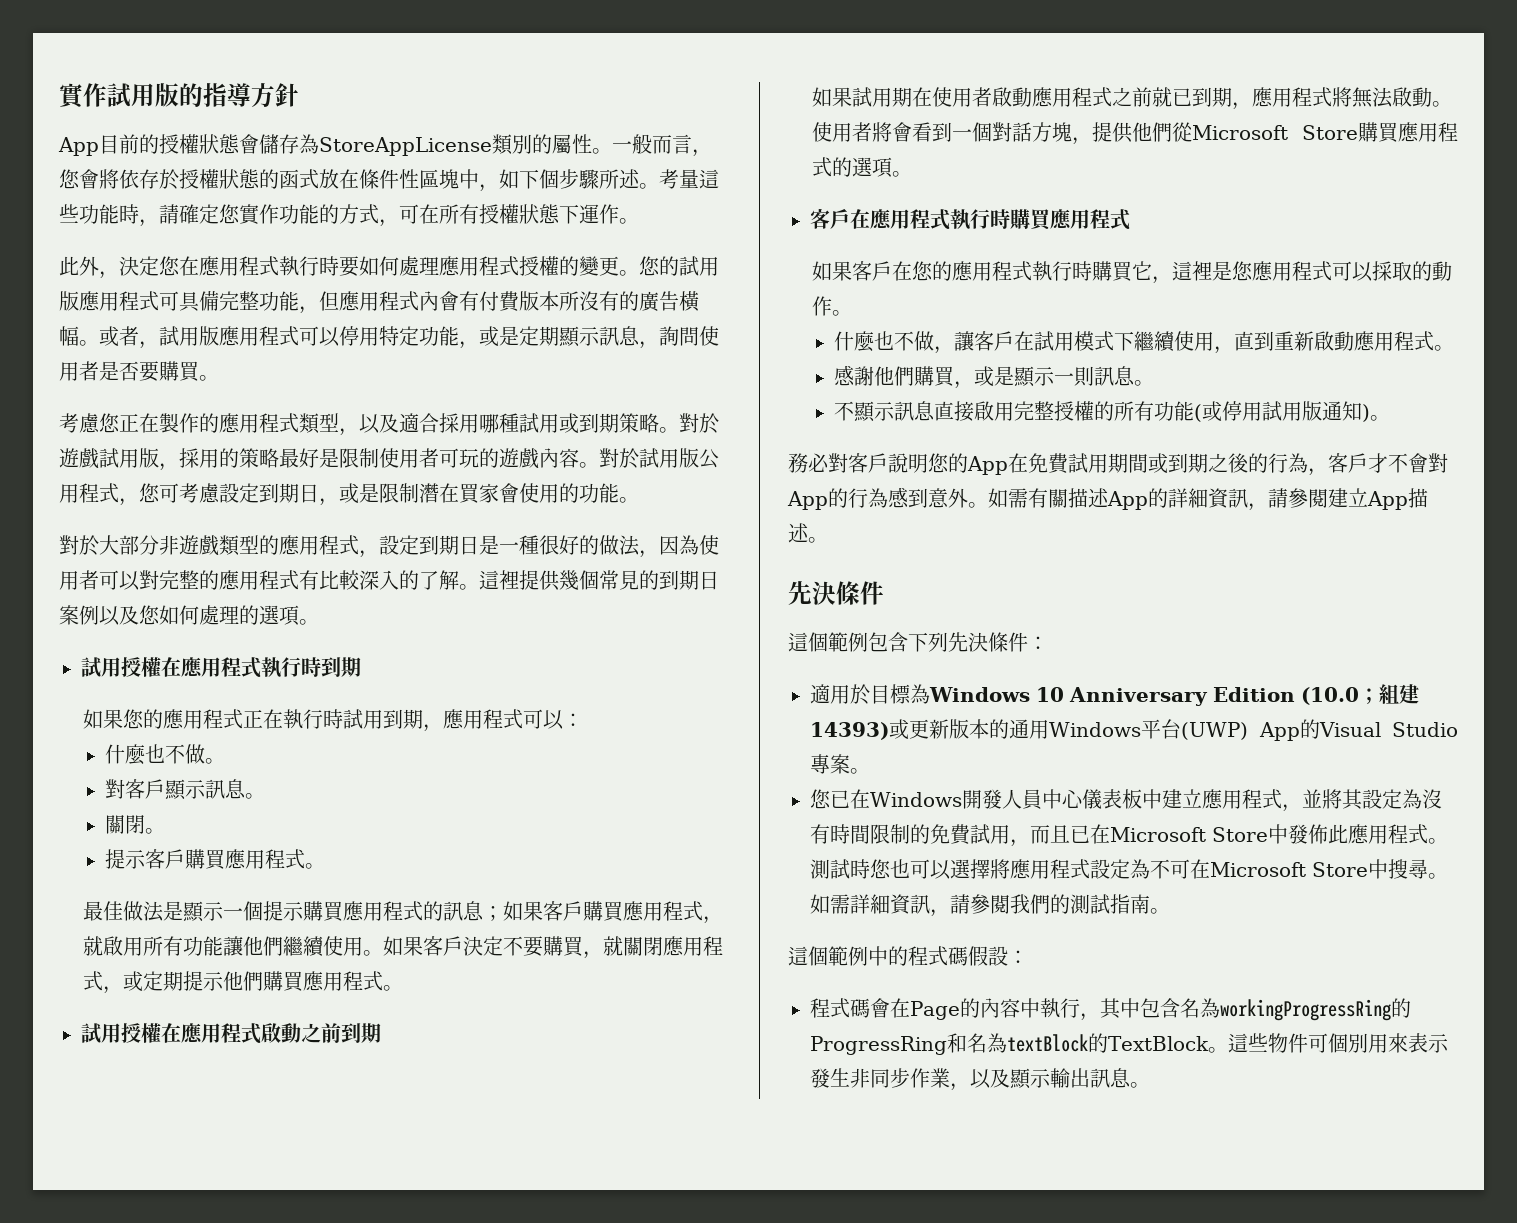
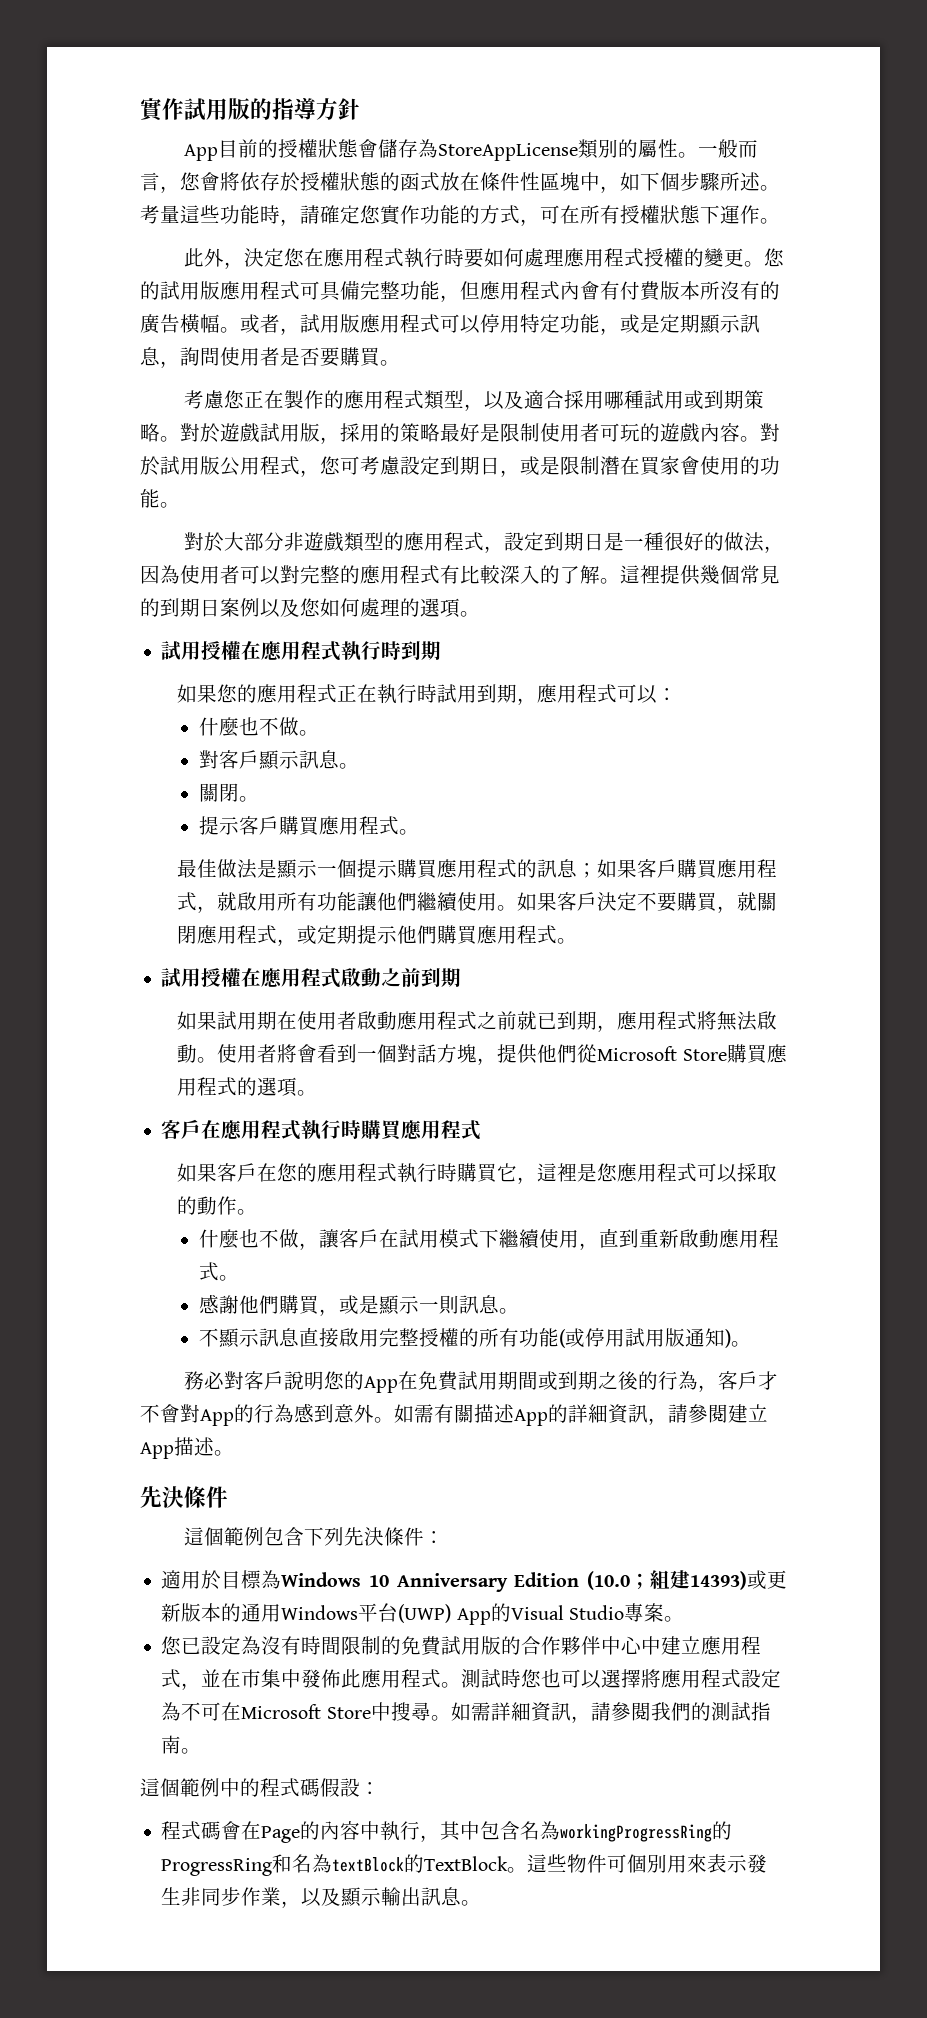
- 您已在Windows開發人員中心儀表板中建立應用程式，並將其設定為沒有時間限制的免費試用，而且已在Microsoft Store中發佈此應用程式。
+ 您已設定為沒有時間限制的免費試用版的合作夥伴中心中建立應用程式，並在市集中發佈此應用程式。

